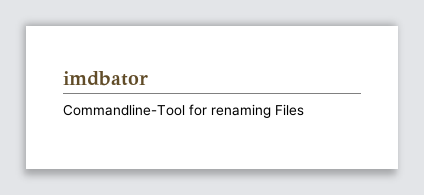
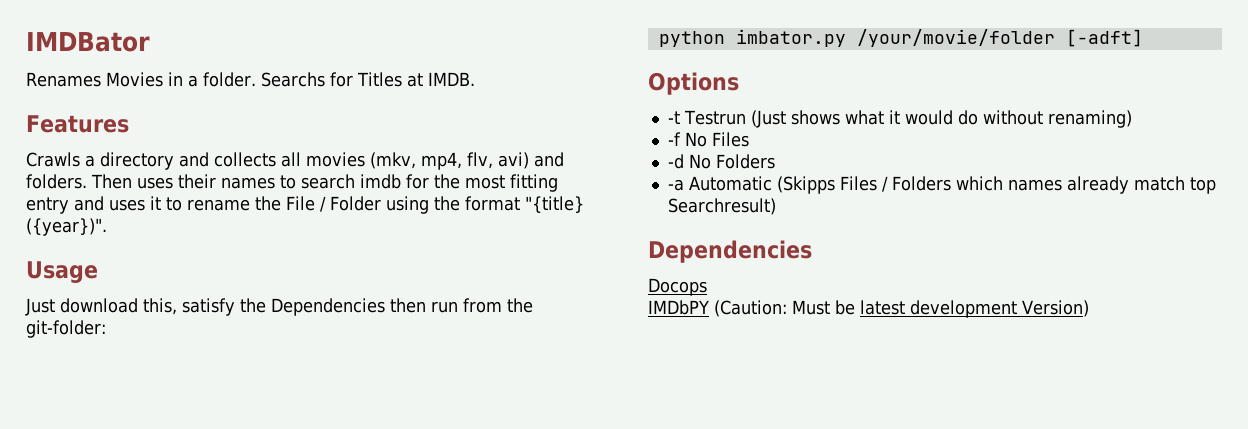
- imdbator
- Commandline-Tool for renaming Files
+ IMDBator
+ Renames Movies in a folder. Searchs for Titles at IMDB.
+ Features
+ Crawls a directory and collects all movies (mkv, mp4, flv, avi) and folders. Then uses their names to search imdb for the most fitting entry and uses it to rename the File / Folder using the format "{title} ({year})".
+ Usage
+ Just download this, satisfy the Dependencies then run from the git-folder:
+ python imbator.py /your/movie/folder [-adft]
+ Options
+ -t Testrun (Just shows what it would do without renaming)
+ -f No Files
+ -d No Folders
+ -a Automatic (Skipps Files / Folders which names already match top Searchresult)
+ Dependencies
+ Docops
+ IMDbPY (Caution: Must be latest development Version)

